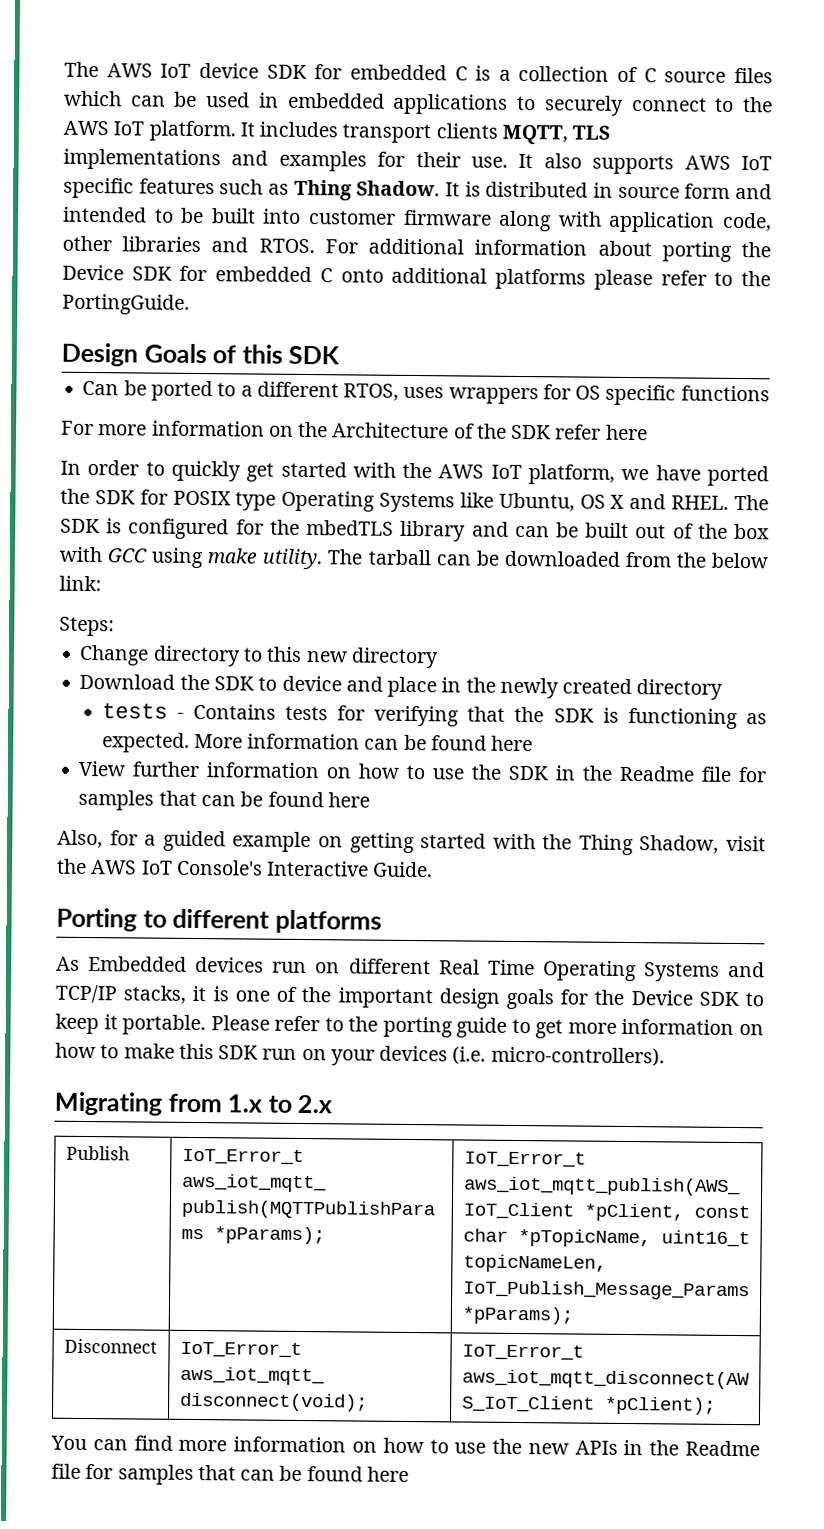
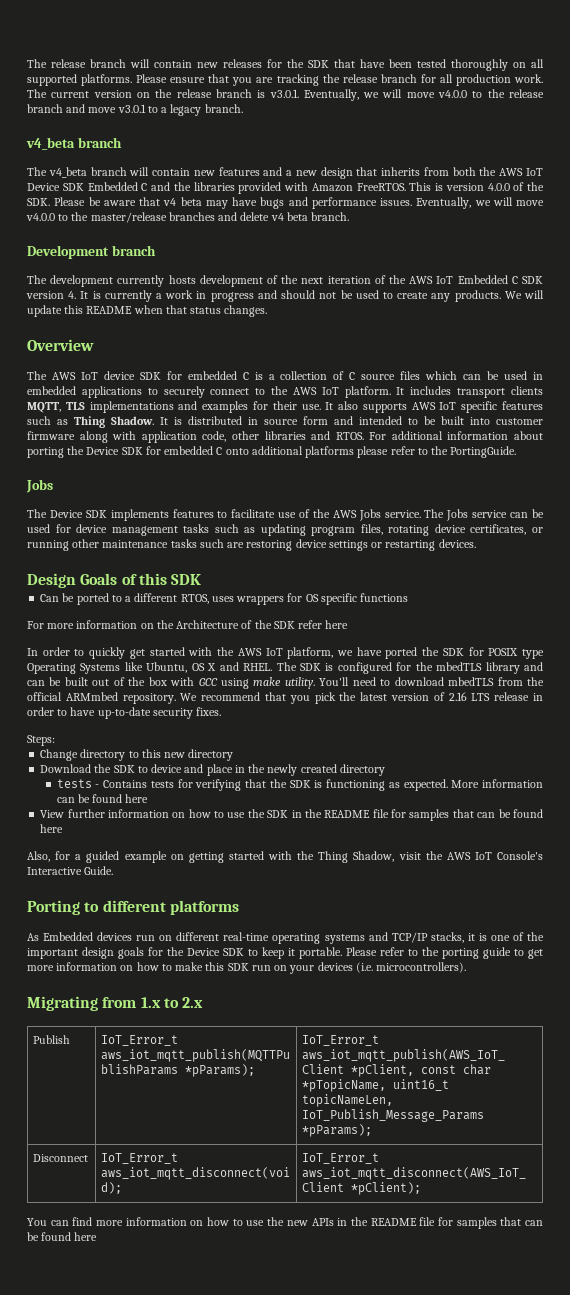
+ The release branch will contain new releases for the SDK that have been tested thoroughly on all supported platforms. Please ensure that you are tracking the release branch for all production work. The current version on the release branch is v3.0.1. Eventually, we will move v4.0.0 to the release branch and move v3.0.1 to a legacy branch.
+ v4_beta branch
+ The v4_beta branch will contain new features and a new design that inherits from both the AWS IoT Device SDK Embedded C and the libraries provided with Amazon FreeRTOS. This is version 4.0.0 of the SDK. Please be aware that v4 beta may have bugs and performance issues. Eventually, we will move v4.0.0 to the master/release branches and delete v4 beta branch.
+ Development branch
+ The development currently hosts development of the next iteration of the AWS IoT Embedded C SDK version 4. It is currently a work in progress and should not be used to create any products. We will update this README when that status changes.
+ Overview
  For additional information about porting the Device SDK for embedded C onto additional platforms please refer to the PortingGuide.
+ Jobs
+ The Device SDK implements features to facilitate use of the AWS Jobs service. The Jobs service can be used for device management tasks such as updating program files, rotating device certificates, or running other maintenance tasks such are restoring device settings or restarting devices.
- The tarball can be downloaded from the below link:
+ You'll need to download mbedTLS from the official ARMmbed repository. We recommend that you pick the latest version of 2.16 LTS release in order to have up-to-date security fixes.
- View further information on how to use the SDK in the Readme file for samples that can be found here
+ View further information on how to use the SDK in the README file for samples that can be found here
- As Embedded devices run on different Real Time Operating Systems and TCP/IP stacks, it is one of the important design goals for the Device SDK to keep it portable.
+ As Embedded devices run on different real-time operating systems and TCP/IP stacks, it is one of the important design goals for the Device SDK to keep it portable.
- Please refer to the porting guide to get more information on how to make this SDK run on your devices (i.e. micro-controllers).
+ Please refer to the porting guide to get more information on how to make this SDK run on your devices (i.e. microcontrollers).
- You can find more information on how to use the new APIs in the Readme file for samples that can be found here
+ You can find more information on how to use the new APIs in the README file for samples that can be found here

